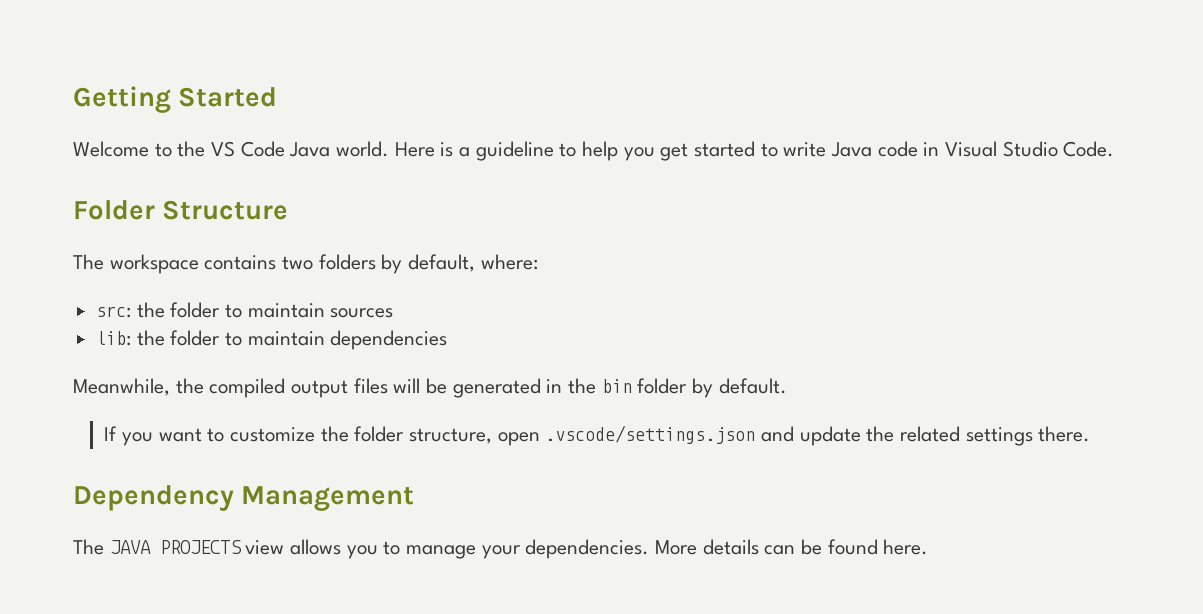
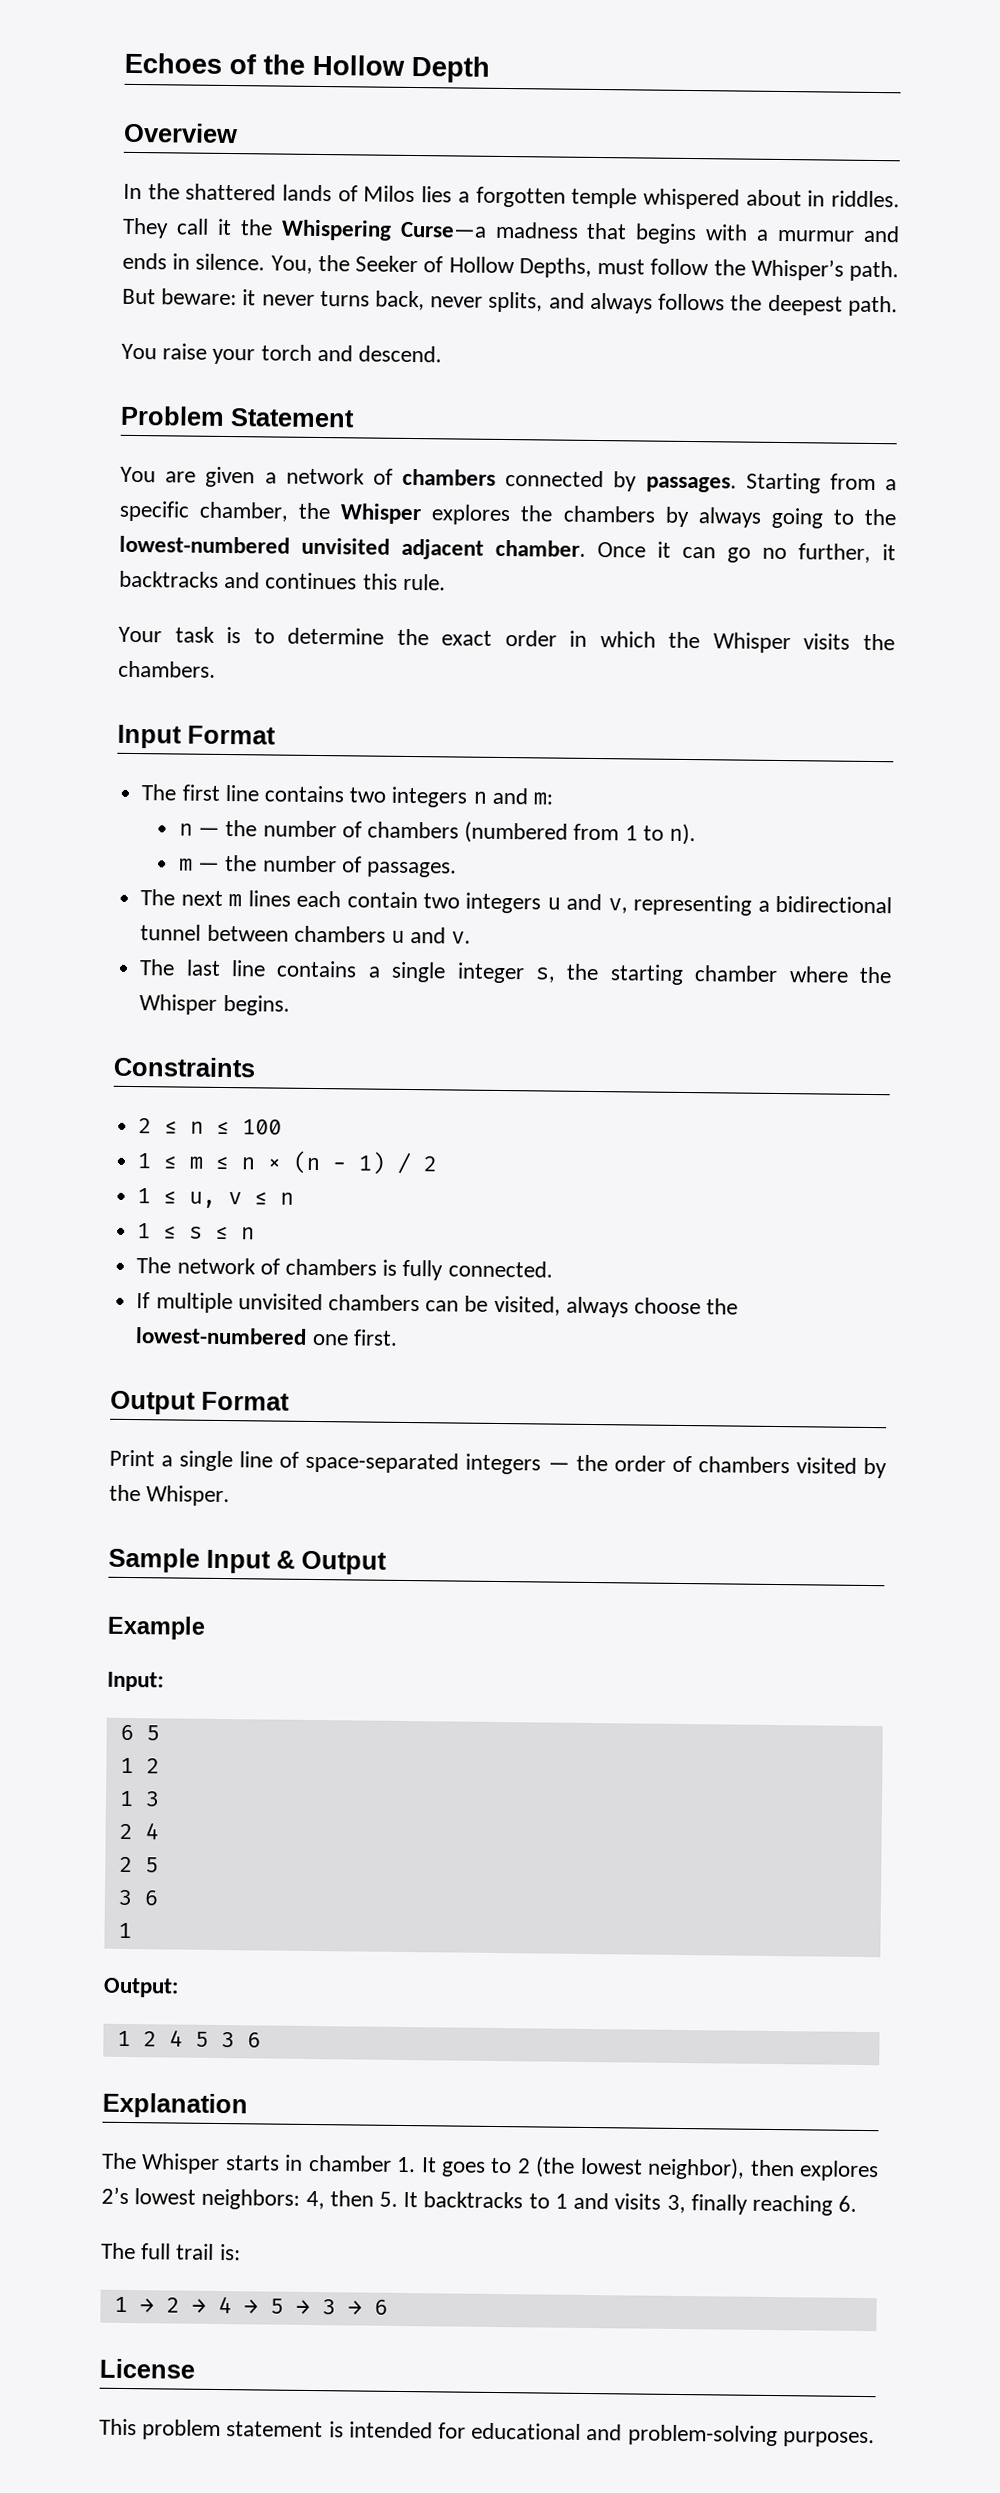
- Getting Started
- Welcome to the VS Code Java world. Here is a guideline to help you get started to write Java code in Visual Studio Code.
- Folder Structure
- The workspace contains two folders by default, where:
- src: the folder to maintain sources
- lib: the folder to maintain dependencies
- Meanwhile, the compiled output files will be generated in the bin folder by default.
- If you want to customize the folder structure, open .vscode/settings.json and update the related settings there.
- Dependency Management
- The JAVA PROJECTS view allows you to manage your dependencies. More details can be found here.
+ Echoes of the Hollow Depth
+ Overview
+ In the shattered lands of Milos lies a forgotten temple whispered about in riddles. They call it the Whispering Curse—a madness that begins with a murmur and ends in silence. You, the Seeker of Hollow Depths, must follow the Whisper’s path. But beware: it never turns back, never splits, and always follows the deepest path.
+ You raise your torch and descend.
+ Problem Statement
+ You are given a network of chambers connected by passages. Starting from a specific chamber, the Whisper explores the chambers by always going to the lowest-numbered unvisited adjacent chamber. Once it can go no further, it backtracks and continues this rule.
+ Your task is to determine the exact order in which the Whisper visits the chambers.
+ Input Format
+ The first line contains two integers n and m:
+ n — the number of chambers (numbered from 1 to n).
+ m — the number of passages.
+ The next m lines each contain two integers u and v, representing a bidirectional tunnel between chambers u and v.
+ The last line contains a single integer s, the starting chamber where the Whisper begins.
+ Constraints
+ 2 ≤ n ≤ 100
+ 1 ≤ m ≤ n × (n − 1) / 2
+ 1 ≤ u, v ≤ n
+ 1 ≤ s ≤ n
+ The network of chambers is fully connected.
+ If multiple unvisited chambers can be visited, always choose the lowest-numbered one first.
+ Output Format
+ Print a single line of space-separated integers — the order of chambers visited by the Whisper.
+ Sample Input & Output
+ Example
+ Input:
+ 6 5
+ 1 2
+ 1 3
+ 2 4
+ 2 5
+ 3 6
+ 1
+ Output:
+ 1 2 4 5 3 6
+ Explanation
+ The Whisper starts in chamber 1. It goes to 2 (the lowest neighbor), then explores 2’s lowest neighbors: 4, then 5. It backtracks to 1 and visits 3, finally reaching 6.
+ The full trail is:
+ 1 → 2 → 4 → 5 → 3 → 6
+ License
+ This problem statement is intended for educational and problem-solving purposes.

